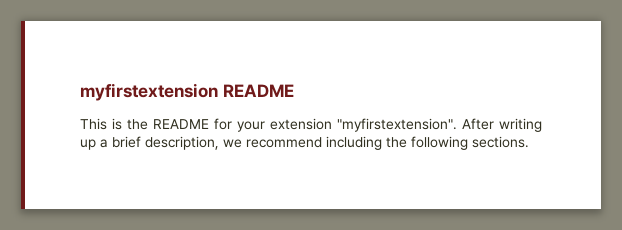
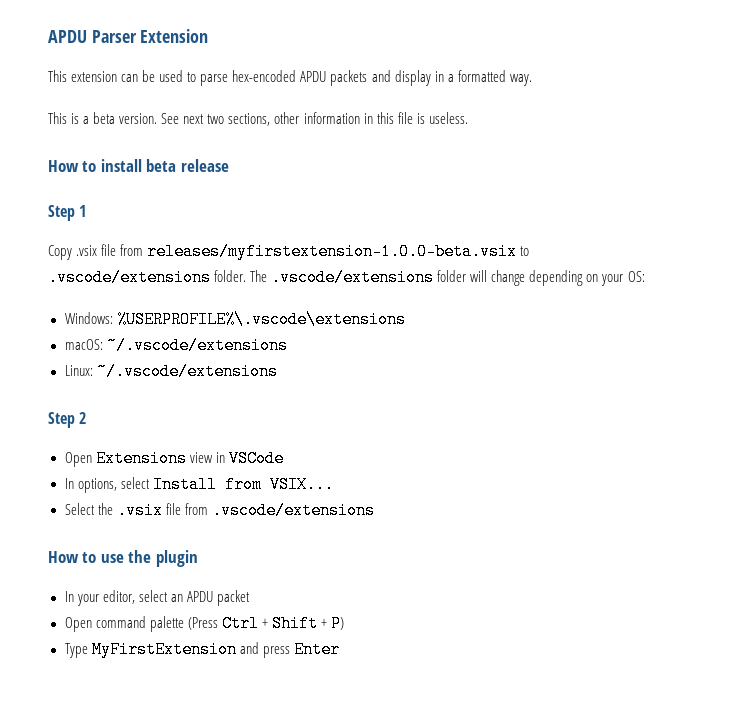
- myfirstextension README
- This is the README for your extension "myfirstextension". After writing up a brief description, we recommend including the following sections.
+ APDU Parser Extension
+ This extension can be used to parse hex-encoded APDU packets and display in a formatted way.
+ This is a beta version. See next two sections, other information in this file is useless.
+ How to install beta release
+ Step 1
+ Copy .vsix file from releases/myfirstextension-1.0.0-beta.vsix to .vscode/extensions folder. The .vscode/extensions folder will change depending on your OS:
+ Windows: %USERPROFILE%\.vscode\extensions
+ macOS: ~/.vscode/extensions
+ Linux: ~/.vscode/extensions
+ Step 2
+ Open Extensions view in VSCode
+ In options, select Install from VSIX...
+ Select the .vsix file from .vscode/extensions
+ How to use the plugin
+ In your editor, select an APDU packet
+ Open command palette (Press Ctrl + Shift + P)
+ Type MyFirstExtension and press Enter

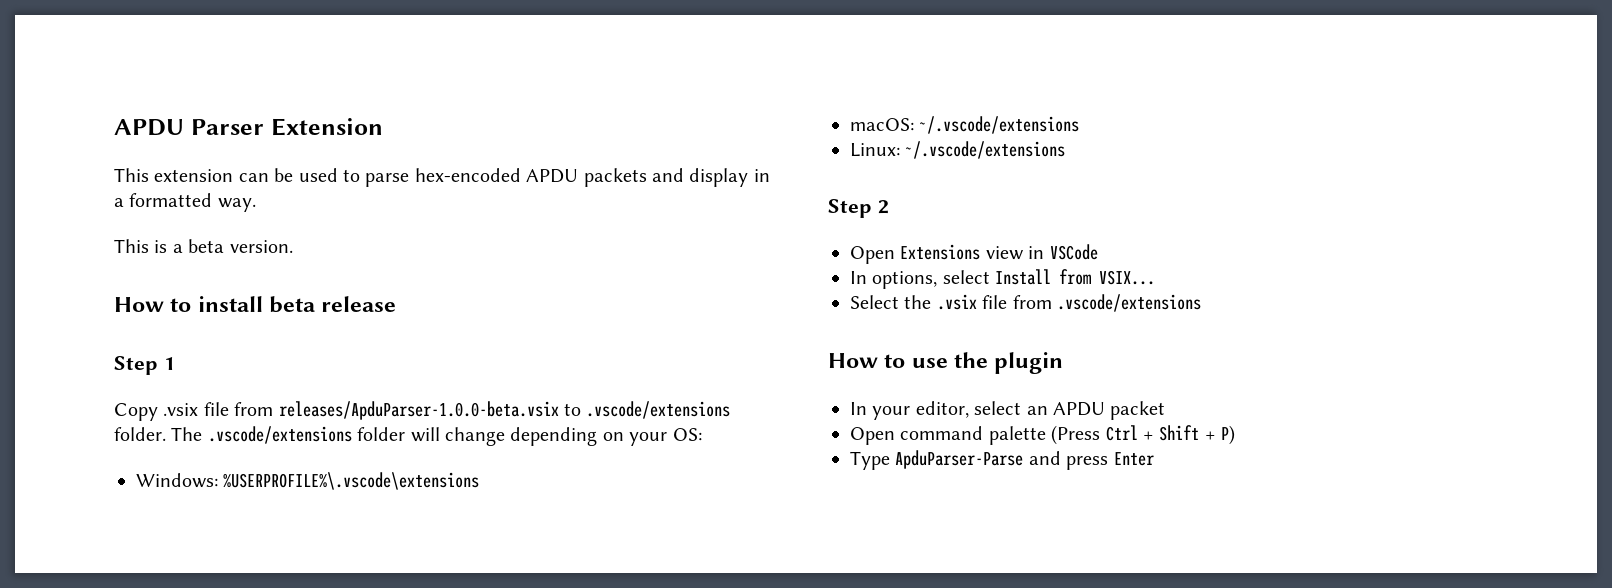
- See next two sections, other information in this file is useless.
- Copy .vsix file from releases/myfirstextension-1.0.0-beta.vsix to .vscode/extensions folder.
+ Copy .vsix file from releases/ApduParser-1.0.0-beta.vsix to .vscode/extensions folder.
- Type MyFirstExtension and press Enter
+ Type ApduParser-Parse and press Enter

